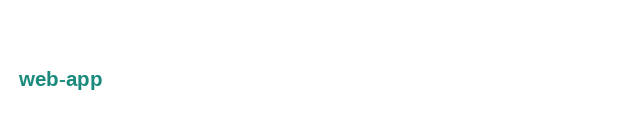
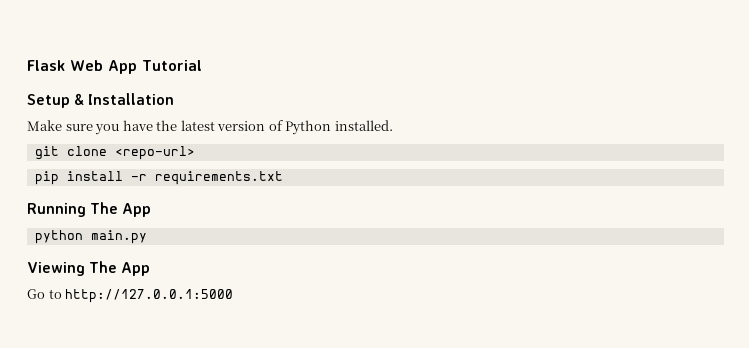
- web-app
+ Flask Web App Tutorial
+ Setup & Installation
+ Make sure you have the latest version of Python installed.
+ git clone <repo-url>
+ pip install -r requirements.txt
+ Running The App
+ python main.py
+ Viewing The App
+ Go to http://127.0.0.1:5000

